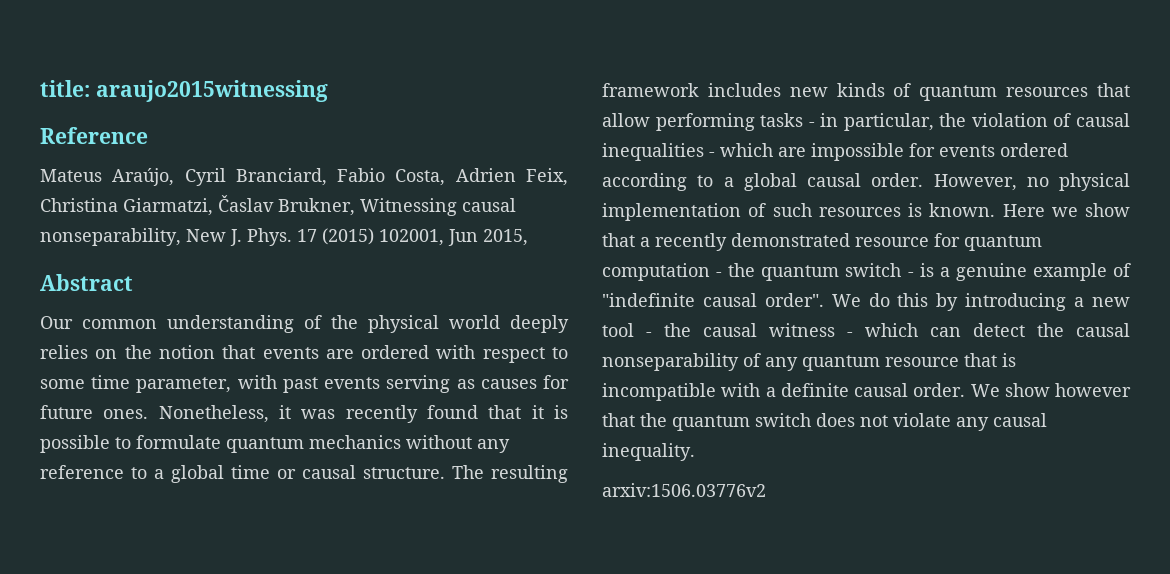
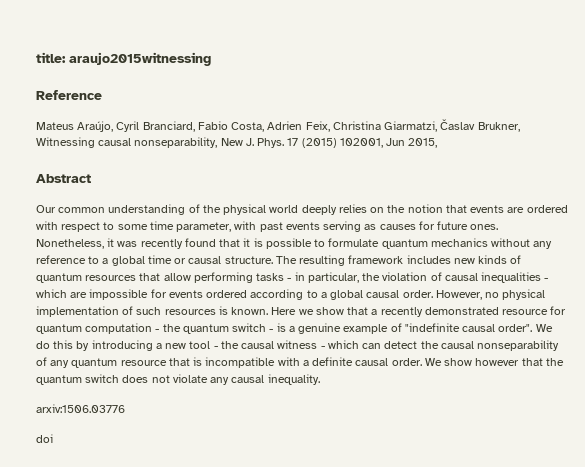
- arxiv:1506.03776v2
+ arxiv:1506.03776
+ doi

